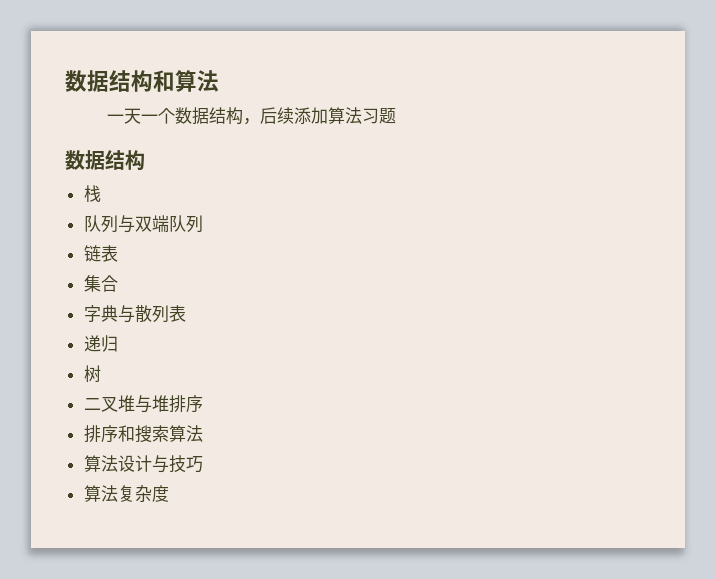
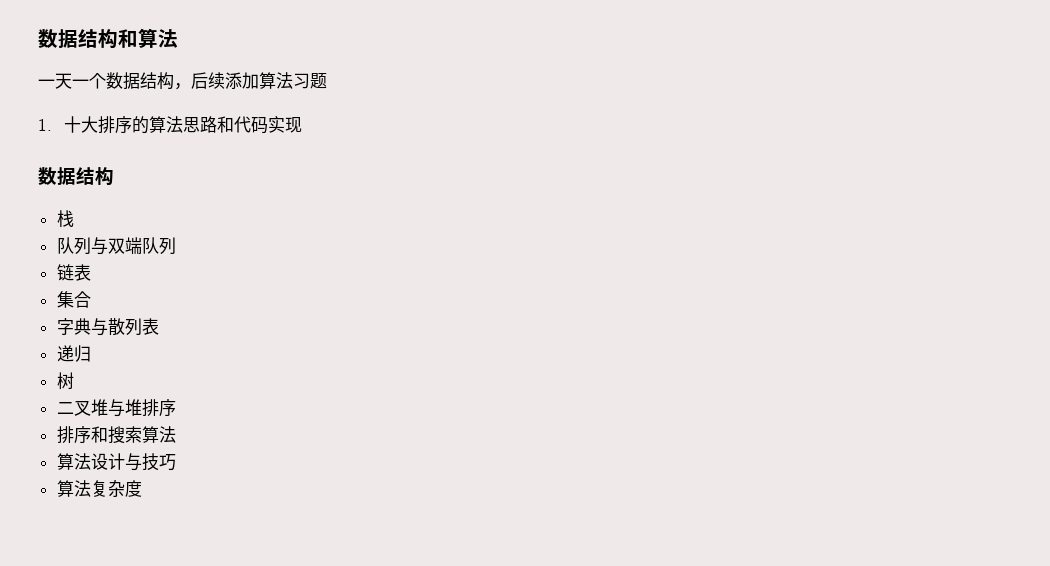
+ 1.十大排序的算法思路和代码实现

